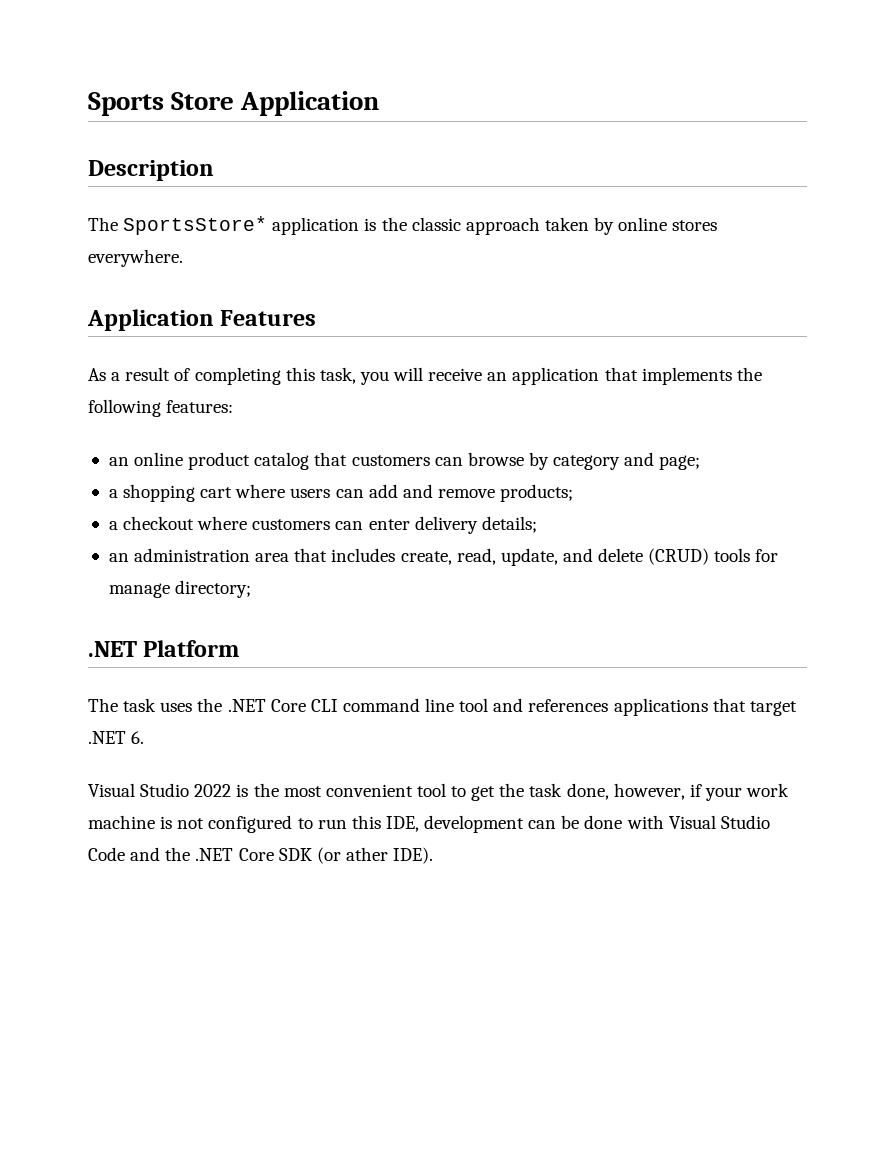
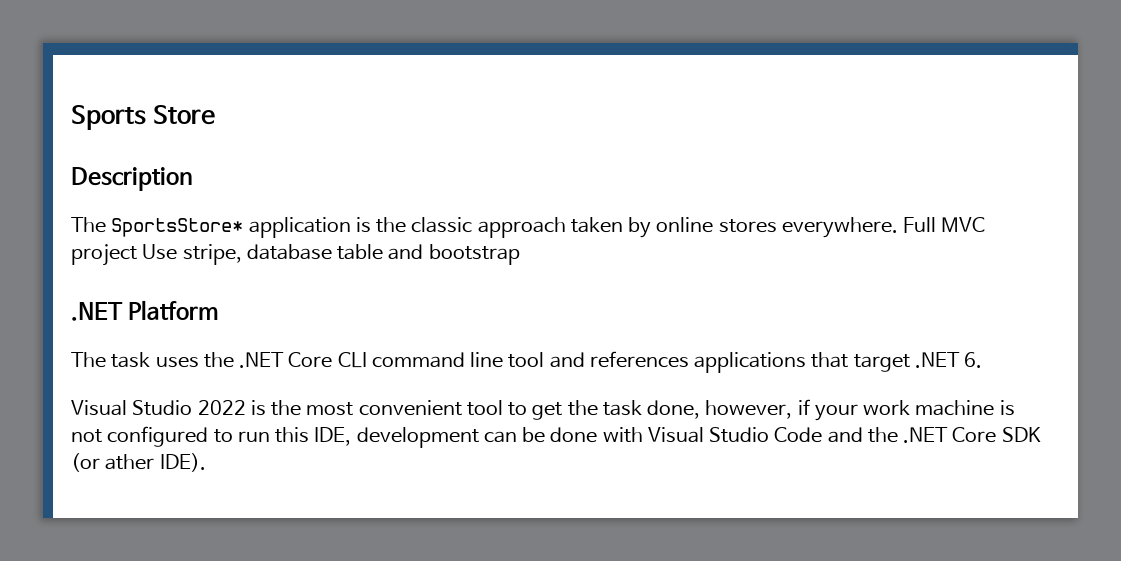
- Sports Store Application
+ Sports Store
- The SportsStore* application is the classic approach taken by online stores everywhere.
- Application Features
- As a result of completing this task, you will receive an application that implements the following features:
- an online product catalog that customers can browse by category and page;
- a shopping cart where users can add and remove products;
- a checkout where customers can enter delivery details;
- an administration area that includes create, read, update, and delete (CRUD) tools for manage directory;
+ The SportsStore* application is the classic approach taken by online stores everywhere. Full MVC project Use stripe, database table and bootstrap

